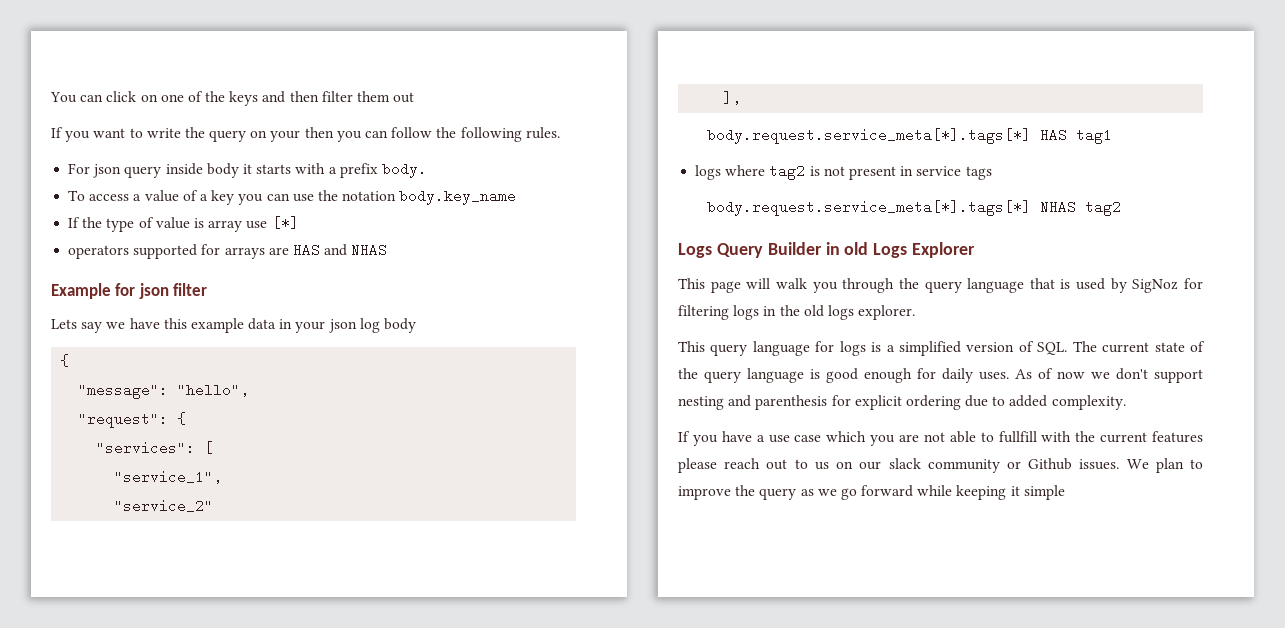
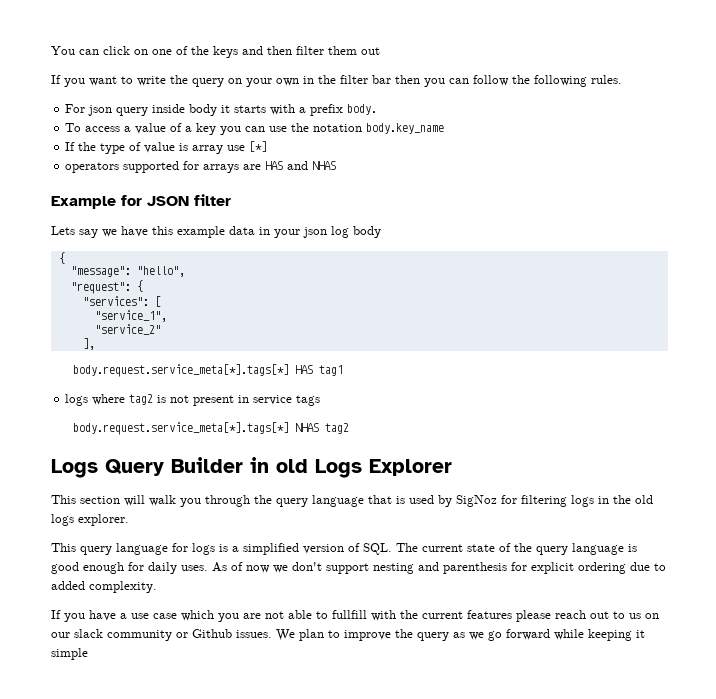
- If you want to write the query on your then you can follow the following rules.
+ If you want to write the query on your own in the filter bar then you can follow the following rules.
- Example for json filter
+ Example for JSON filter
- This page will walk you through the query language that is used by SigNoz for filtering logs in the old logs explorer.
+ This section will walk you through the query language that is used by SigNoz for filtering logs in the old logs explorer.

